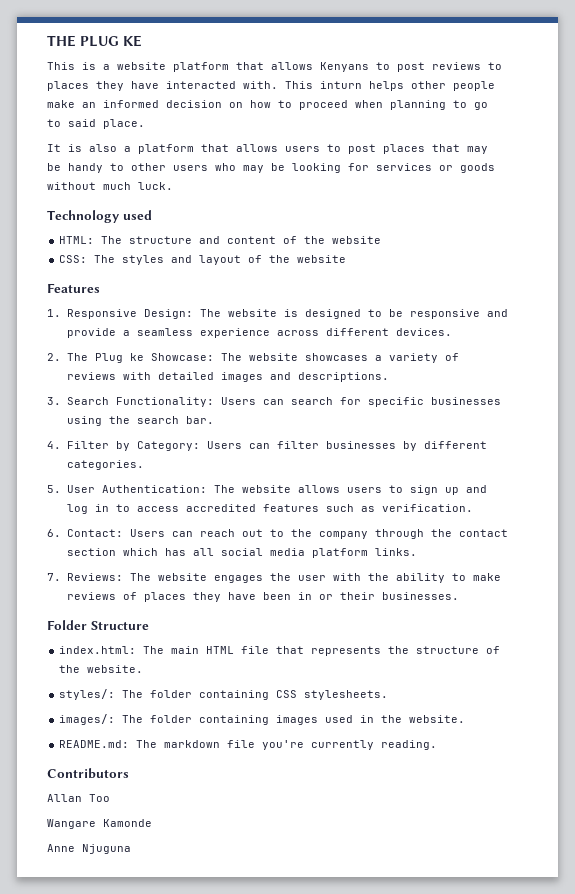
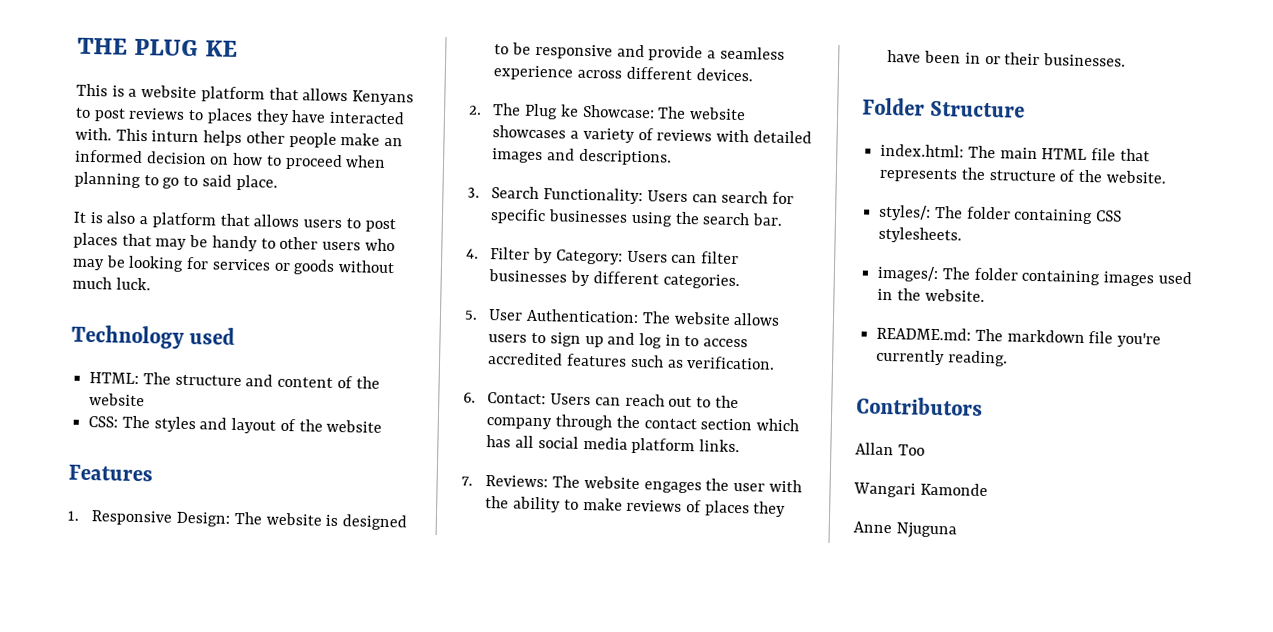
- Wangare Kamonde
+ Wangari Kamonde

